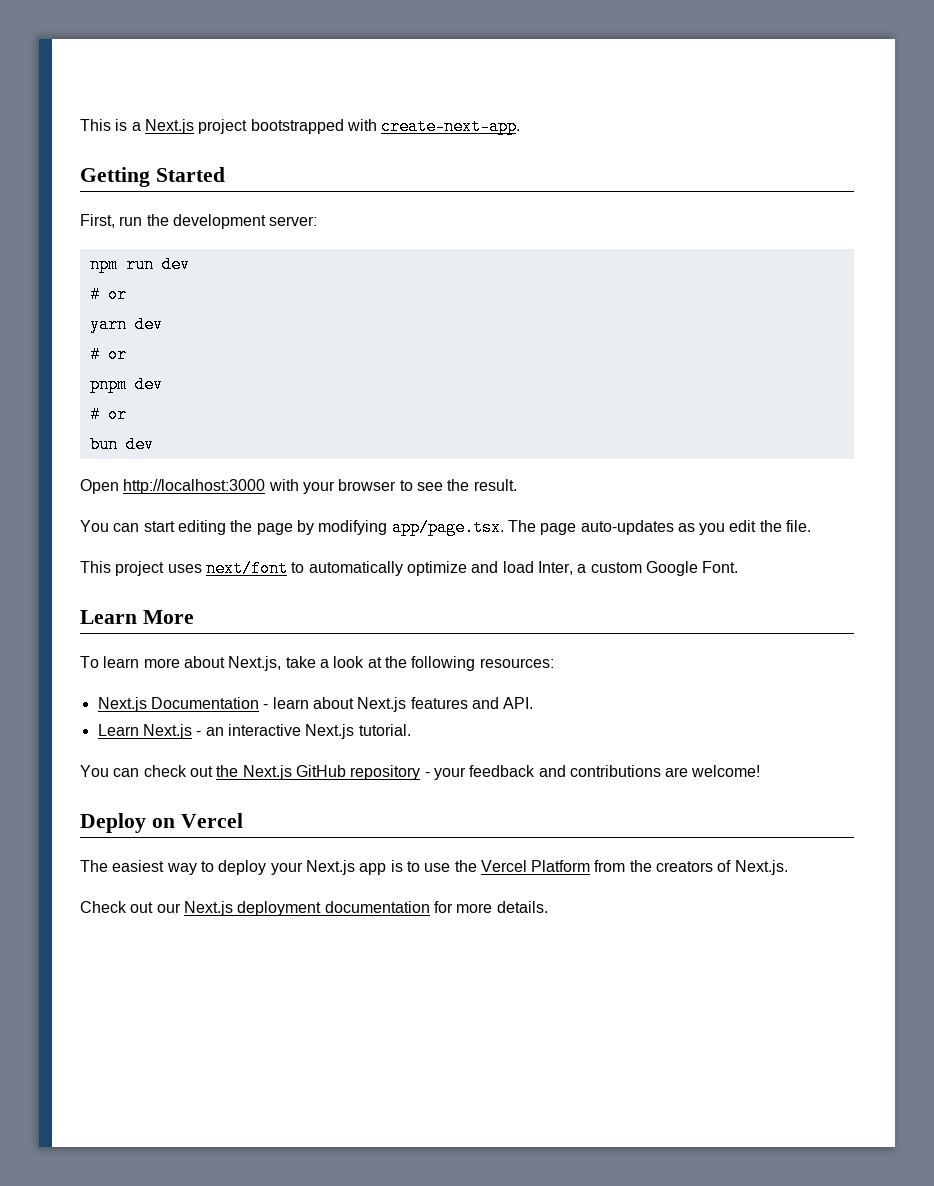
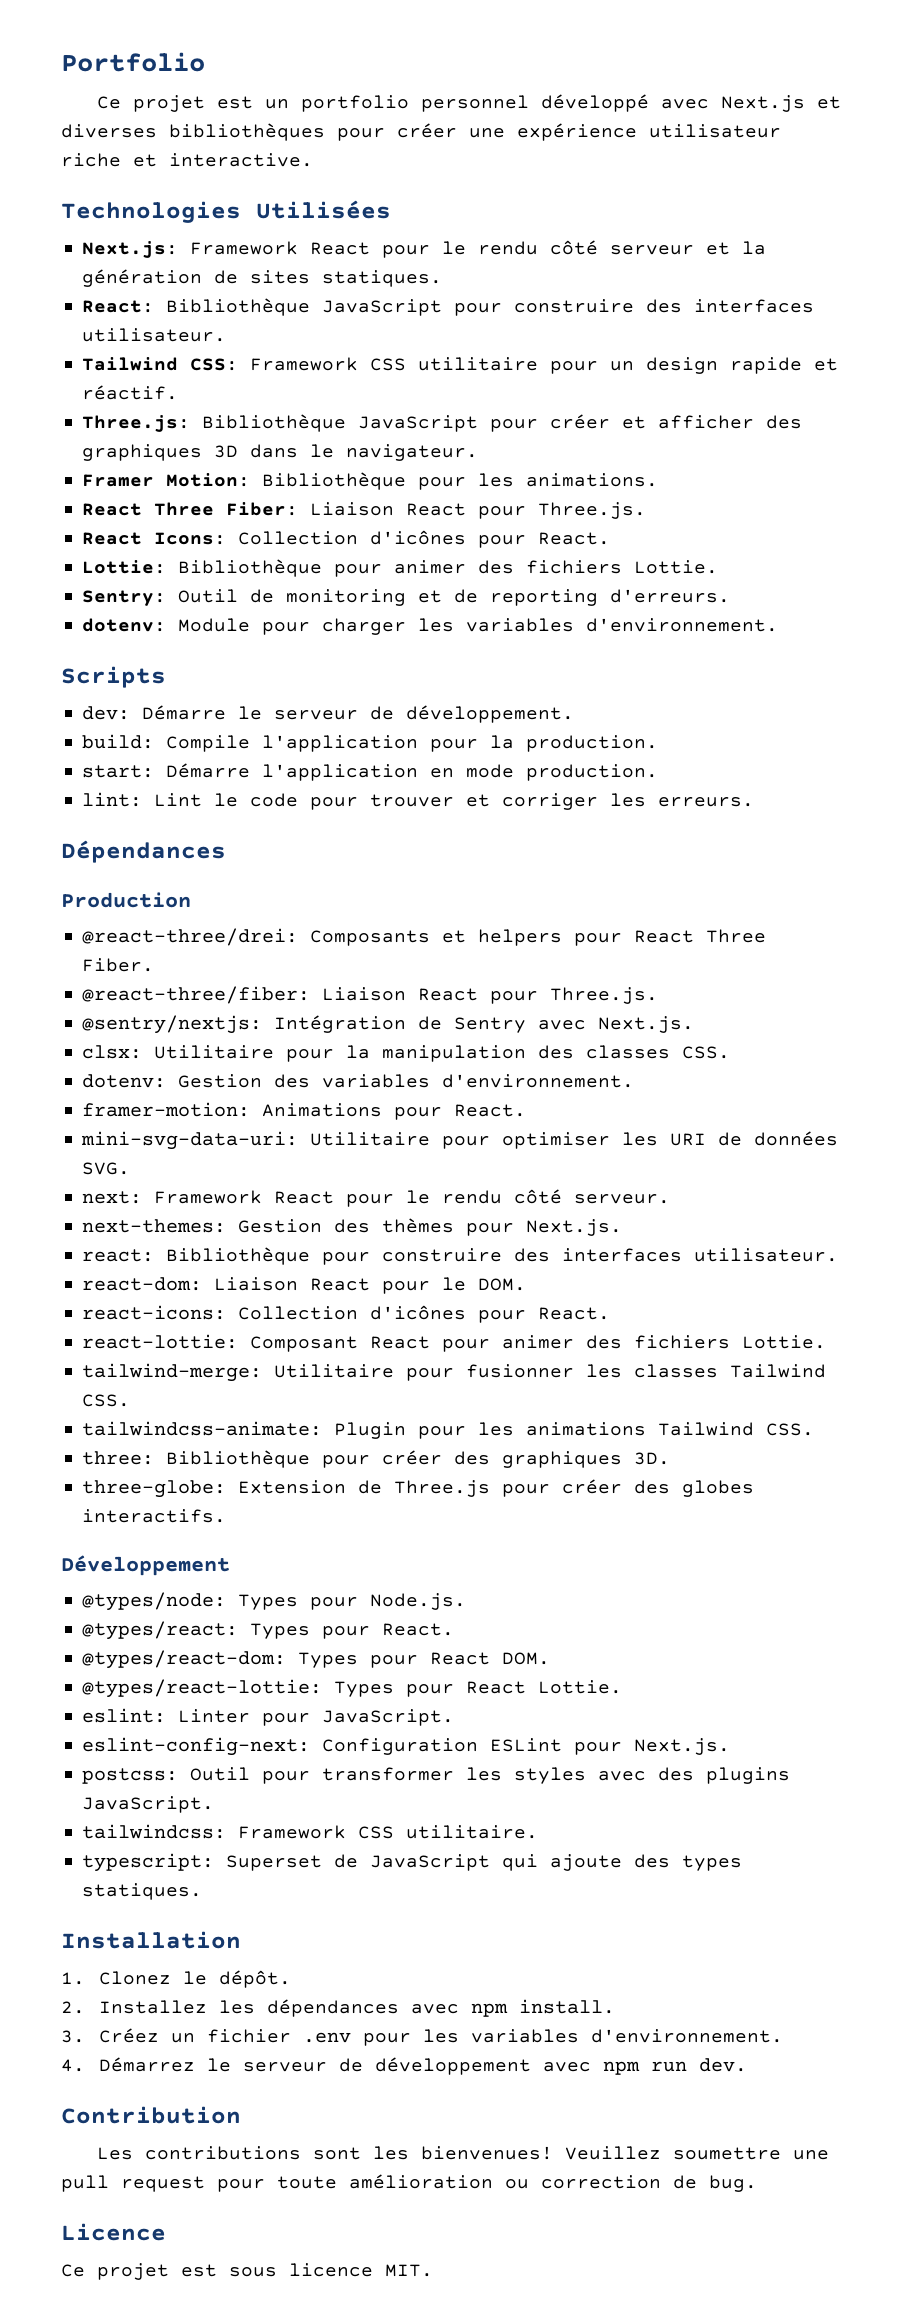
- This is a Next.js project bootstrapped with create-next-app.
- Getting Started
- First, run the development server:
- npm run dev
- # or
- yarn dev
- # or
- pnpm dev
- # or
- bun dev
- Open http://localhost:3000 with your browser to see the result.
- You can start editing the page by modifying app/page.tsx. The page auto-updates as you edit the file.
- This project uses next/font to automatically optimize and load Inter, a custom Google Font.
- Learn More
- To learn more about Next.js, take a look at the following resources:
- Next.js Documentation - learn about Next.js features and API.
- Learn Next.js - an interactive Next.js tutorial.
- You can check out the Next.js GitHub repository - your feedback and contributions are welcome!
- Deploy on Vercel
- The easiest way to deploy your Next.js app is to use the Vercel Platform from the creators of Next.js.
- Check out our Next.js deployment documentation for more details.
+ Portfolio
+ Ce projet est un portfolio personnel développé avec Next.js et diverses bibliothèques pour créer une expérience utilisateur riche et interactive.
+ Technologies Utilisées
+ Next.js: Framework React pour le rendu côté serveur et la génération de sites statiques.
+ React: Bibliothèque JavaScript pour construire des interfaces utilisateur.
+ Tailwind CSS: Framework CSS utilitaire pour un design rapide et réactif.
+ Three.js: Bibliothèque JavaScript pour créer et afficher des graphiques 3D dans le navigateur.
+ Framer Motion: Bibliothèque pour les animations.
+ React Three Fiber: Liaison React pour Three.js.
+ React Icons: Collection d'icônes pour React.
+ Lottie: Bibliothèque pour animer des fichiers Lottie.
+ Sentry: Outil de monitoring et de reporting d'erreurs.
+ dotenv: Module pour charger les variables d'environnement.
+ Scripts
+ dev: Démarre le serveur de développement.
+ build: Compile l'application pour la production.
+ start: Démarre l'application en mode production.
+ lint: Lint le code pour trouver et corriger les erreurs.
+ Dépendances
+ Production
+ @react-three/drei: Composants et helpers pour React Three Fiber.
+ @react-three/fiber: Liaison React pour Three.js.
+ @sentry/nextjs: Intégration de Sentry avec Next.js.
+ clsx: Utilitaire pour la manipulation des classes CSS.
+ dotenv: Gestion des variables d'environnement.
+ framer-motion: Animations pour React.
+ mini-svg-data-uri: Utilitaire pour optimiser les URI de données SVG.
+ next: Framework React pour le rendu côté serveur.
+ next-themes: Gestion des thèmes pour Next.js.
+ react: Bibliothèque pour construire des interfaces utilisateur.
+ react-dom: Liaison React pour le DOM.
+ react-icons: Collection d'icônes pour React.
+ react-lottie: Composant React pour animer des fichiers Lottie.
+ tailwind-merge: Utilitaire pour fusionner les classes Tailwind CSS.
+ tailwindcss-animate: Plugin pour les animations Tailwind CSS.
+ three: Bibliothèque pour créer des graphiques 3D.
+ three-globe: Extension de Three.js pour créer des globes interactifs.
+ Développement
+ @types/node: Types pour Node.js.
+ @types/react: Types pour React.
+ @types/react-dom: Types pour React DOM.
+ @types/react-lottie: Types pour React Lottie.
+ eslint: Linter pour JavaScript.
+ eslint-config-next: Configuration ESLint pour Next.js.
+ postcss: Outil pour transformer les styles avec des plugins JavaScript.
+ tailwindcss: Framework CSS utilitaire.
+ typescript: Superset de JavaScript qui ajoute des types statiques.
+ Installation
+ 1. Clonez le dépôt.
+ 2. Installez les dépendances avec npm install.
+ 3. Créez un fichier .env pour les variables d'environnement.
+ 4. Démarrez le serveur de développement avec npm run dev.
+ Contribution
+ Les contributions sont les bienvenues! Veuillez soumettre une pull request pour toute amélioration ou correction de bug.
+ Licence
+ Ce projet est sous licence MIT.

